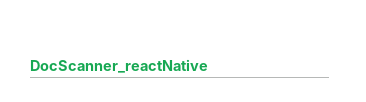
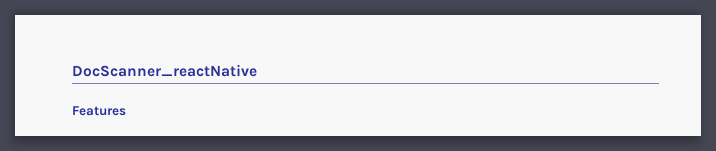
+ Features

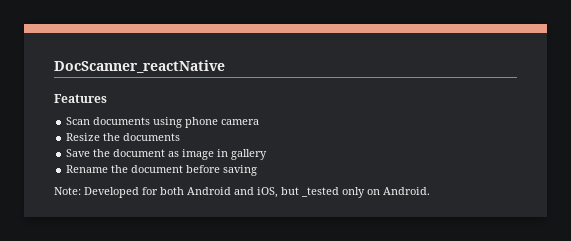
+ Scan documents using phone camera
+ Resize the documents
+ Save the document as image in gallery
+ Rename the document before saving
+ Note: Developed for both Android and iOS, but _tested only on Android.

